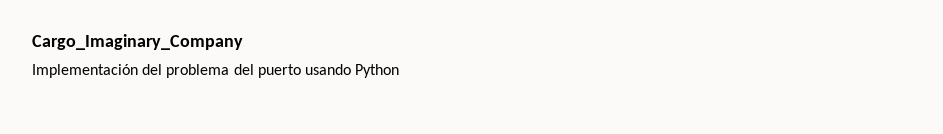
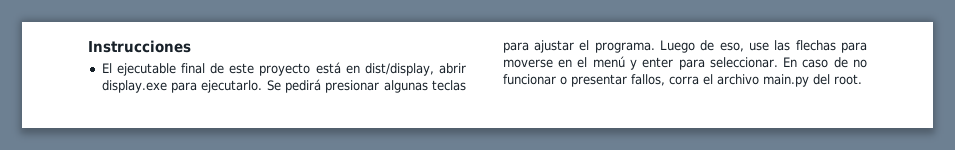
- Cargo_Imaginary_Company
- Implementación del problema del puerto usando Python
+ Instrucciones
+ El ejecutable final de este proyecto está en dist/display, abrir display.exe para ejecutarlo. Se pedirá presionar algunas teclas para ajustar el programa. Luego de eso, use las flechas para moverse en el menú y enter para seleccionar. En caso de no funcionar o presentar fallos, corra el archivo main.py del root.

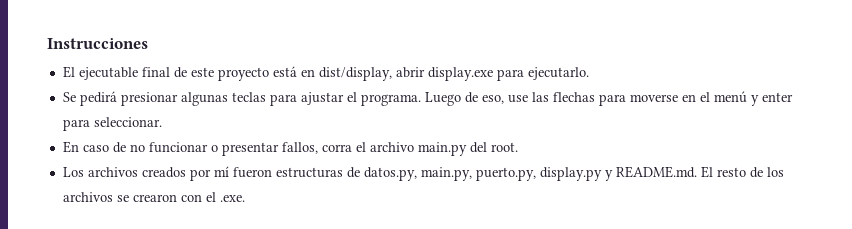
- El ejecutable final de este proyecto está en dist/display, abrir display.exe para ejecutarlo. Se pedirá presionar algunas teclas para ajustar el programa.
+ El ejecutable final de este proyecto está en dist/display, abrir display.exe para ejecutarlo.
+ Se pedirá presionar algunas teclas para ajustar el programa.
- Luego de eso, use las flechas para moverse en el menú y enter para seleccionar. En caso de no funcionar o presentar fallos, corra el archivo main.py del root.
+ Luego de eso, use las flechas para moverse en el menú y enter para seleccionar.
+ En caso de no funcionar o presentar fallos, corra el archivo main.py del root.
+ Los archivos creados por mí fueron estructuras de datos.py, main.py, puerto.py, display.py y README.md. El resto de los archivos se crearon con el .exe.

